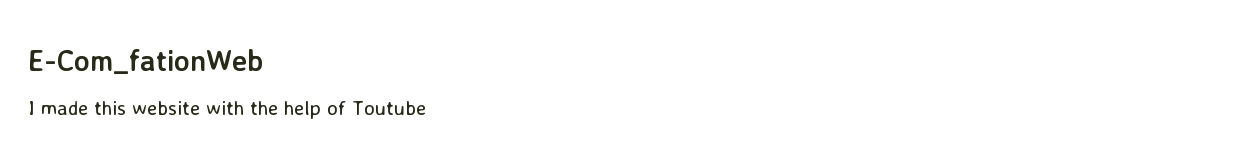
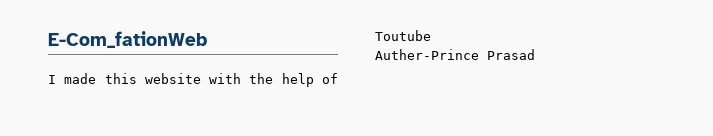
+ Auther-Prince Prasad

